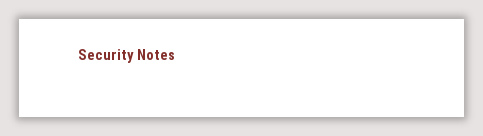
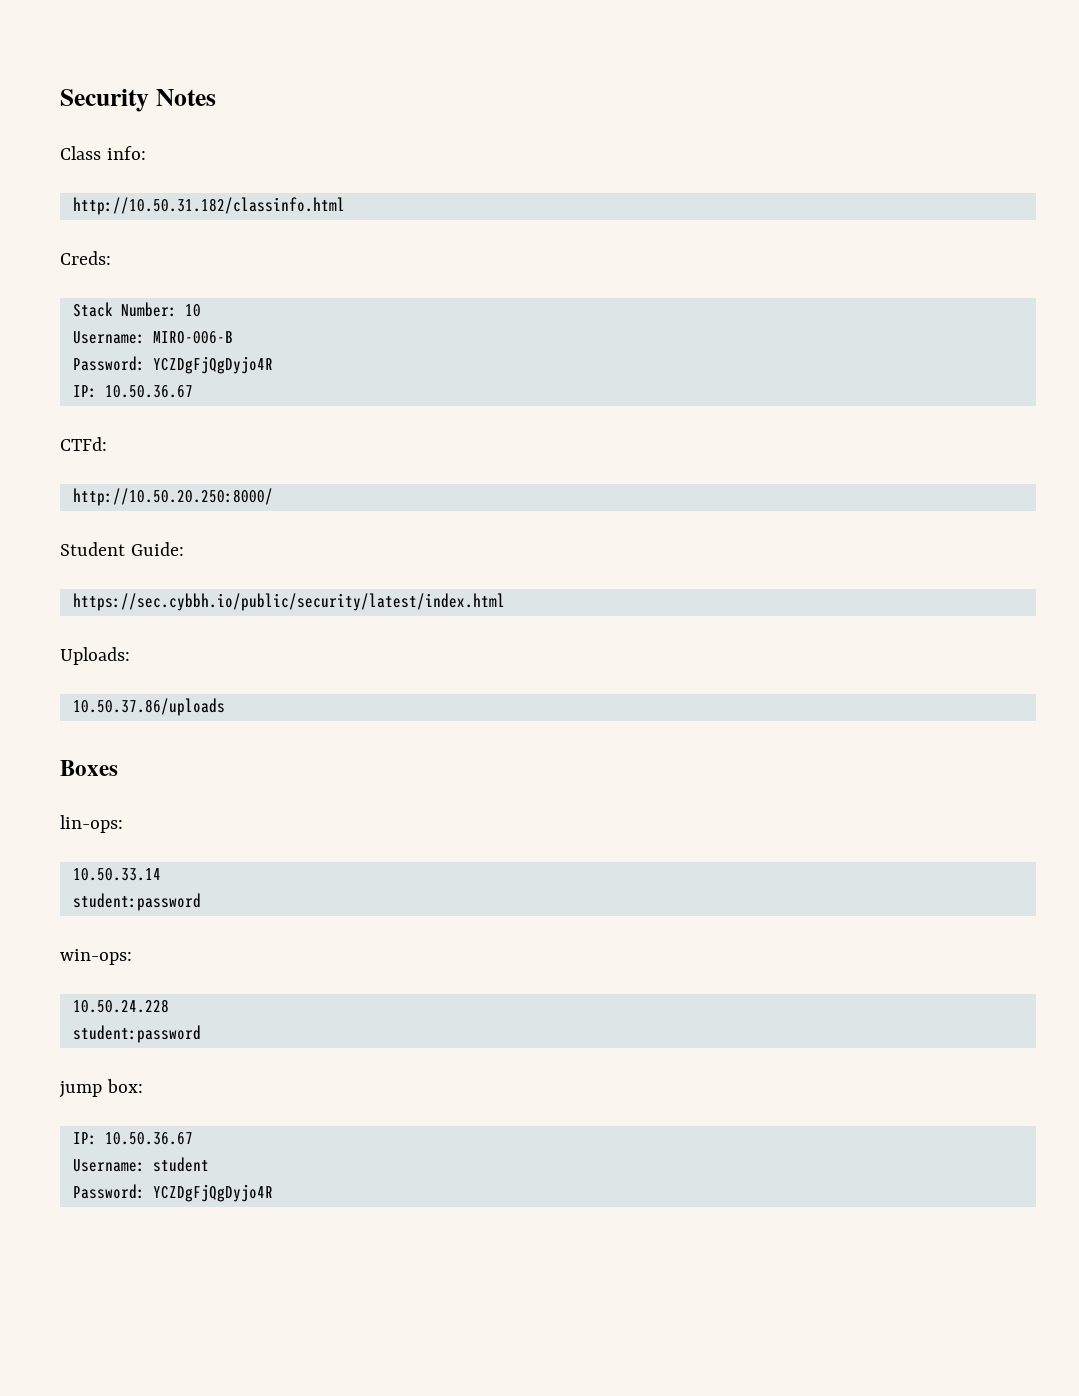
+ Class info:
+ http://10.50.31.182/classinfo.html
+ Creds:
+ Stack Number: 10
+ Username: MIRO-006-B
+ Password: YCZDgFjQgDyjo4R
+ IP: 10.50.36.67
+ CTFd:
+ http://10.50.20.250:8000/
+ Student Guide:
+ https://sec.cybbh.io/public/security/latest/index.html
+ Uploads:
+ 10.50.37.86/uploads
+ Boxes
+ lin-ops:
+ 10.50.33.14
+ student:password
+ win-ops:
+ 10.50.24.228
+ student:password
+ jump box:
+ IP: 10.50.36.67
+ Username: student
+ Password: YCZDgFjQgDyjo4R

